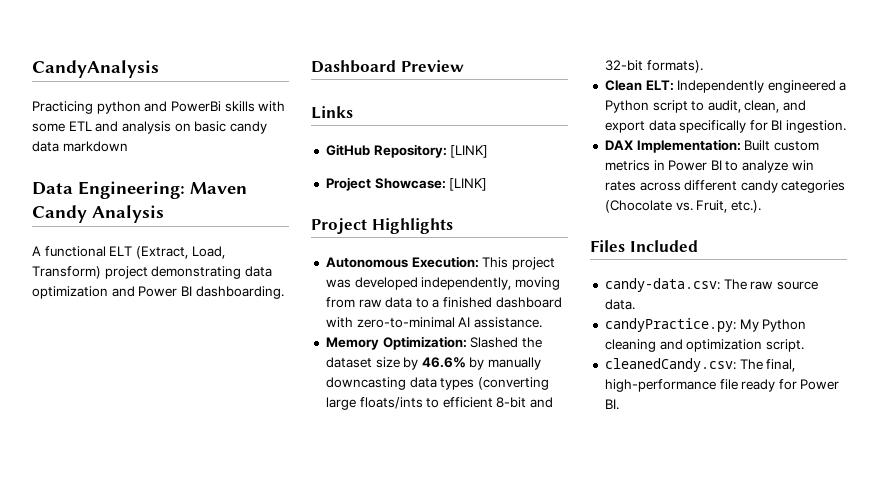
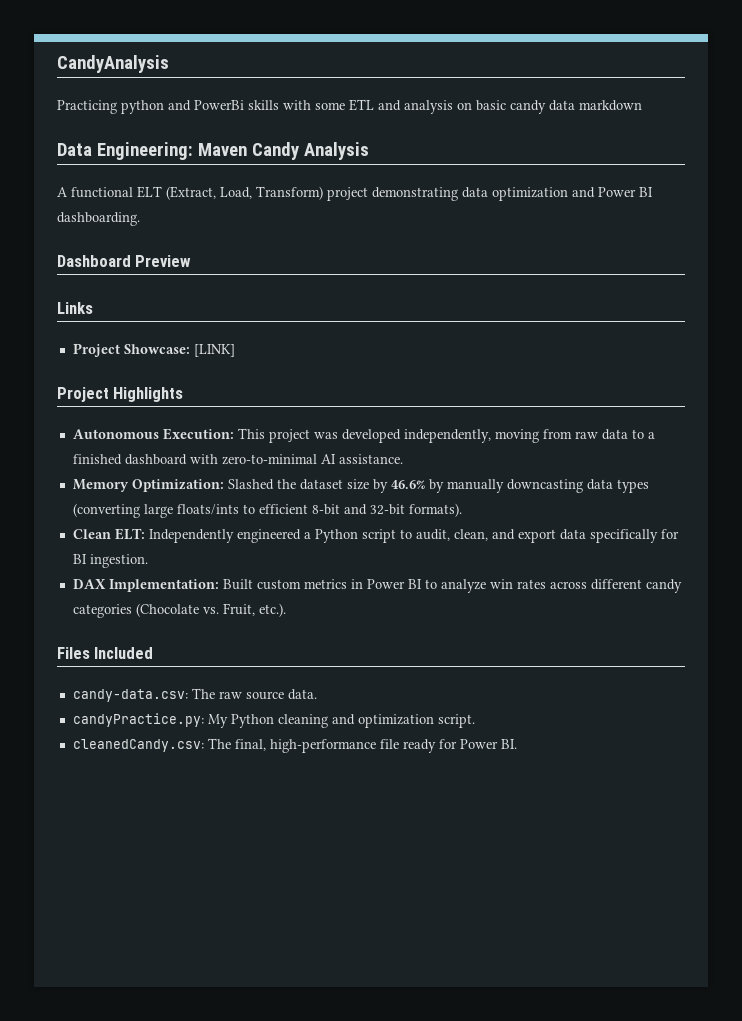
- GitHub Repository: [LINK]

